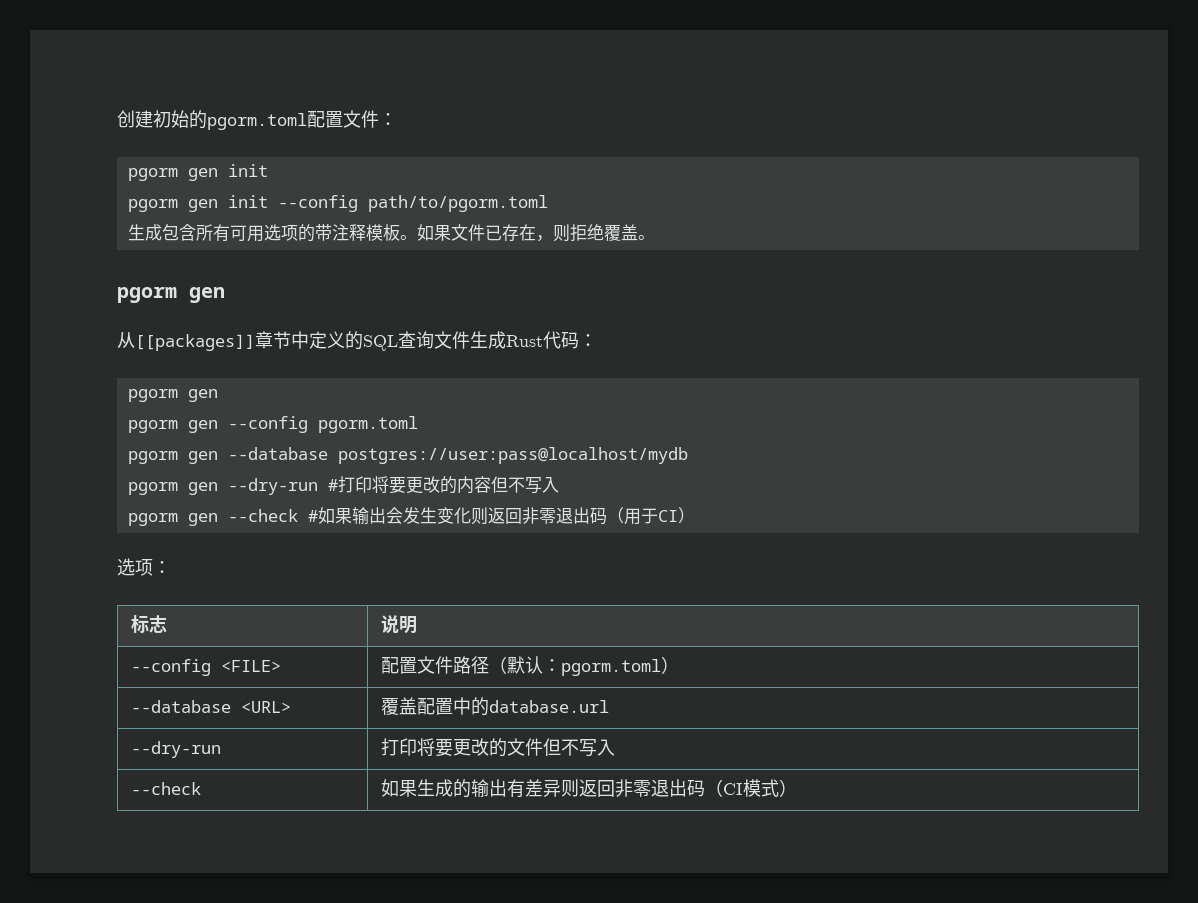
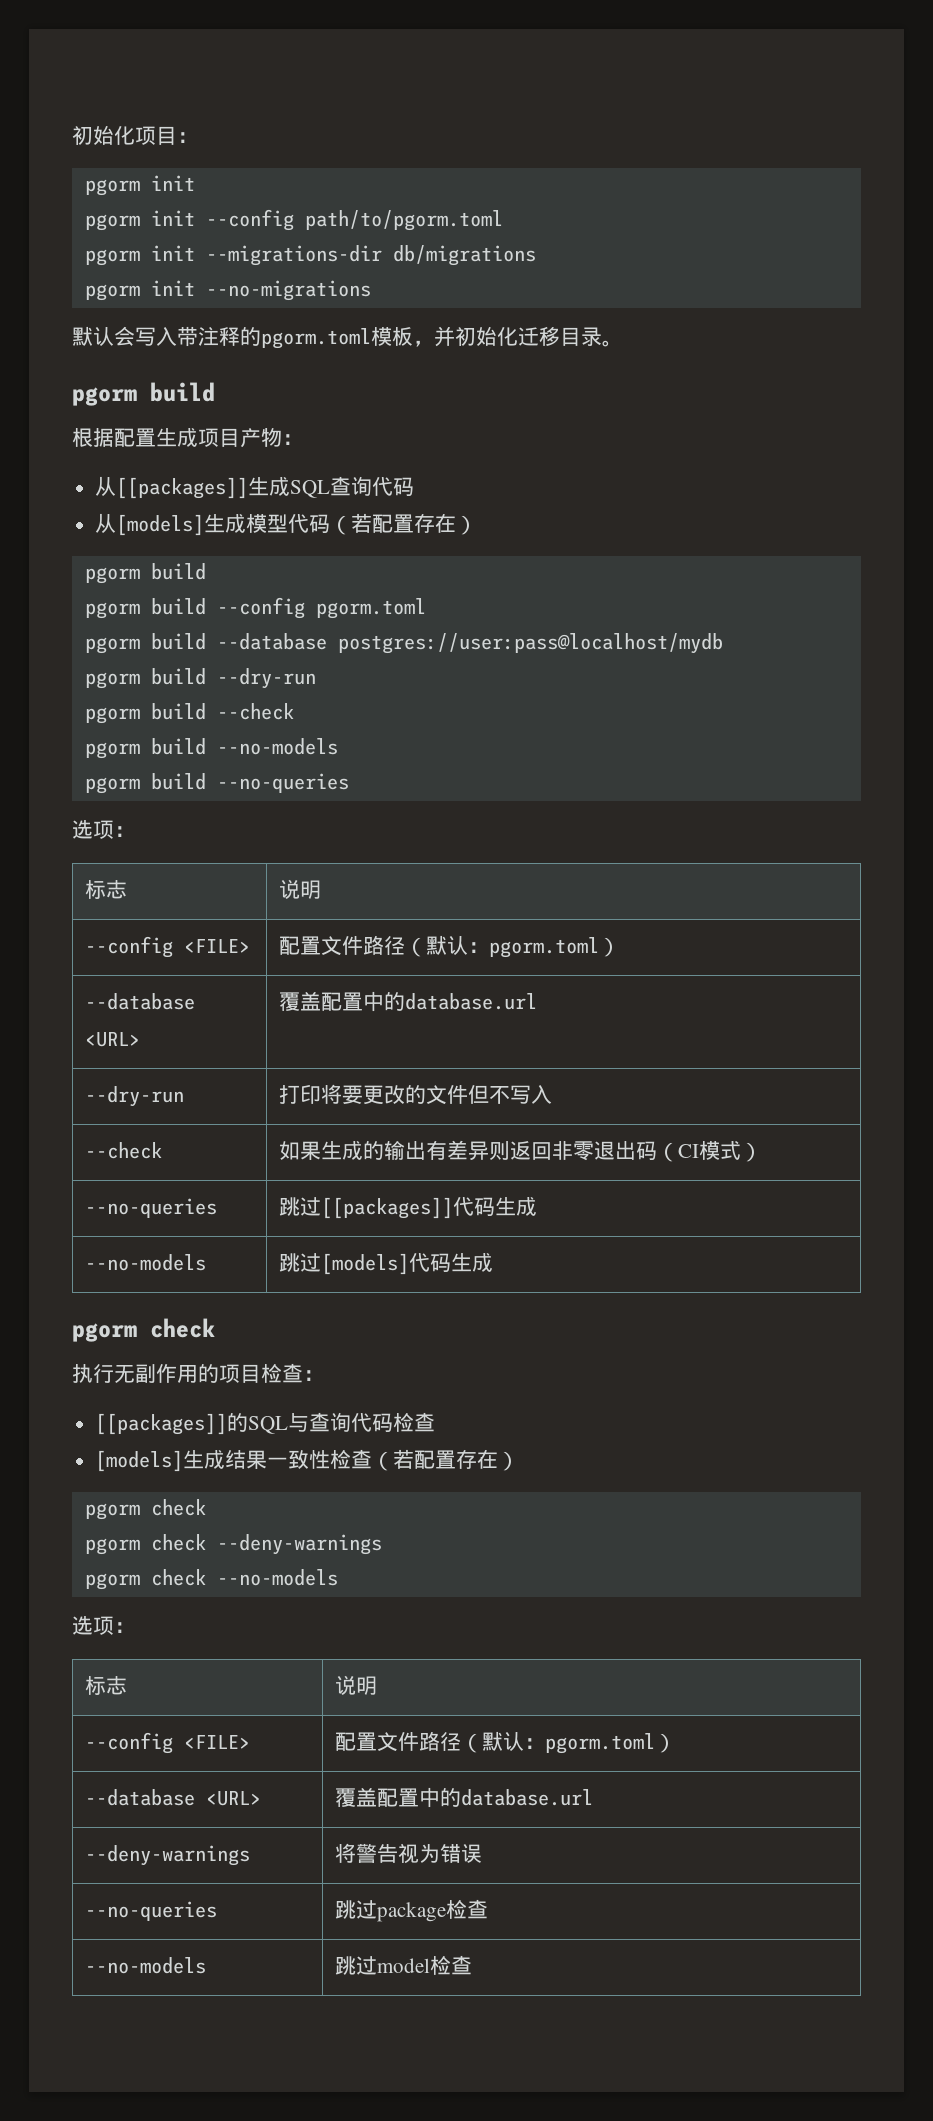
- 创建初始的pgorm.toml配置文件：
- pgorm gen init
+ 初始化项目：
+ pgorm init
- pgorm gen init --config path/to/pgorm.toml
+ pgorm init --config path/to/pgorm.toml
- 生成包含所有可用选项的带注释模板。如果文件已存在，则拒绝覆盖。
- pgorm gen
- 从[[packages]]章节中定义的SQL查询文件生成Rust代码：
- pgorm gen
- pgorm gen --config pgorm.toml
+ pgorm init --migrations-dir db/migrations
+ pgorm init --no-migrations
+ 默认会写入带注释的pgorm.toml模板，并初始化迁移目录。
+ pgorm build
+ 根据配置生成项目产物：
+ 从[[packages]]生成SQL查询代码
+ 从[models]生成模型代码（若配置存在）
+ pgorm build
+ pgorm build --config pgorm.toml
- pgorm gen --database postgres://user:pass@localhost/mydb
+ pgorm build --database postgres://user:pass@localhost/mydb
- pgorm gen --dry-run #打印将要更改的内容但不写入
- pgorm gen --check #如果输出会发生变化则返回非零退出码（用于CI）
+ pgorm build --dry-run
+ pgorm build --check
+ pgorm build --no-models
+ pgorm build --no-queries
+ --no-queries | 跳过[[packages]]代码生成
+ --no-models | 跳过[models]代码生成
+ pgorm check
+ 执行无副作用的项目检查：
+ [[packages]]的SQL与查询代码检查
+ [models]生成结果一致性检查（若配置存在）
+ pgorm check
+ pgorm check --deny-warnings
+ pgorm check --no-models
+ 选项：
+ 标志 | 说明
+ --config <FILE> | 配置文件路径（默认：pgorm.toml）
+ --database <URL> | 覆盖配置中的database.url
+ --deny-warnings | 将警告视为错误
+ --no-queries | 跳过package检查
+ --no-models | 跳过model检查

